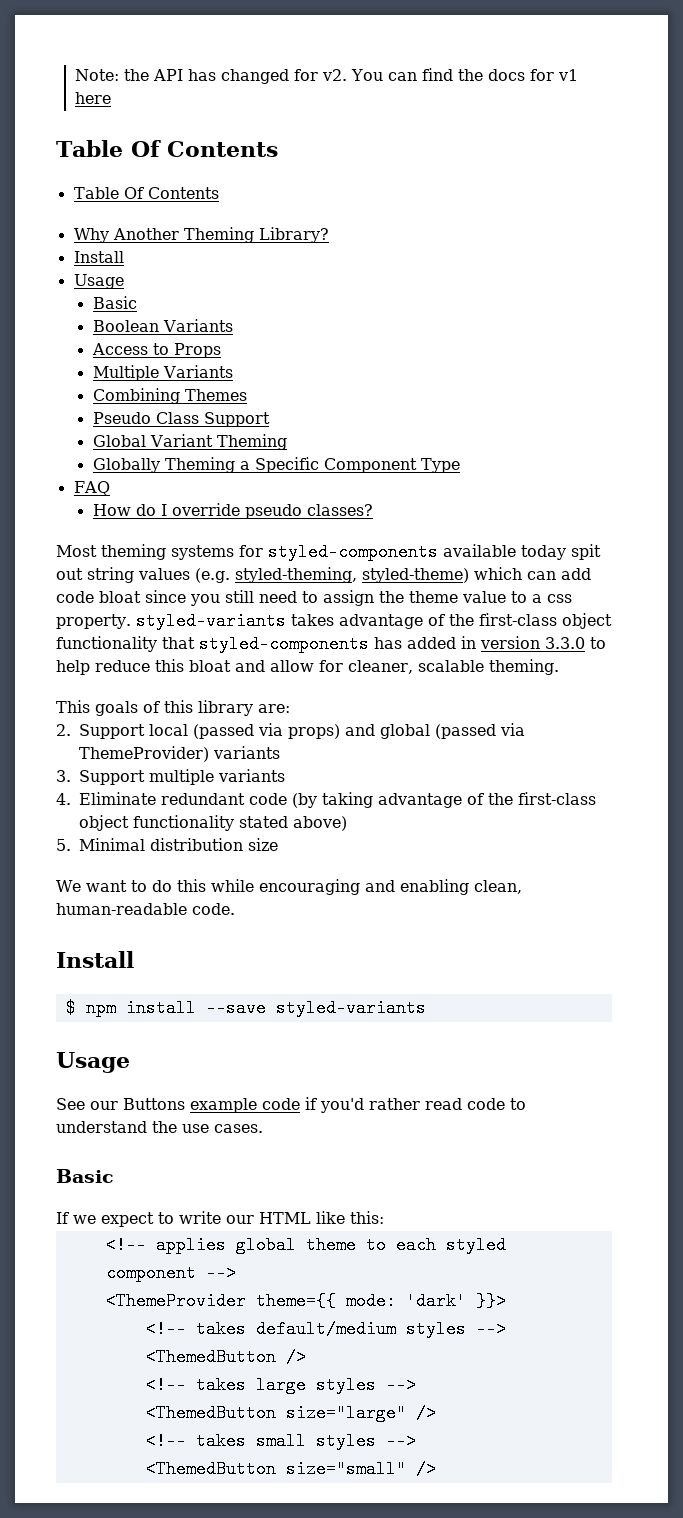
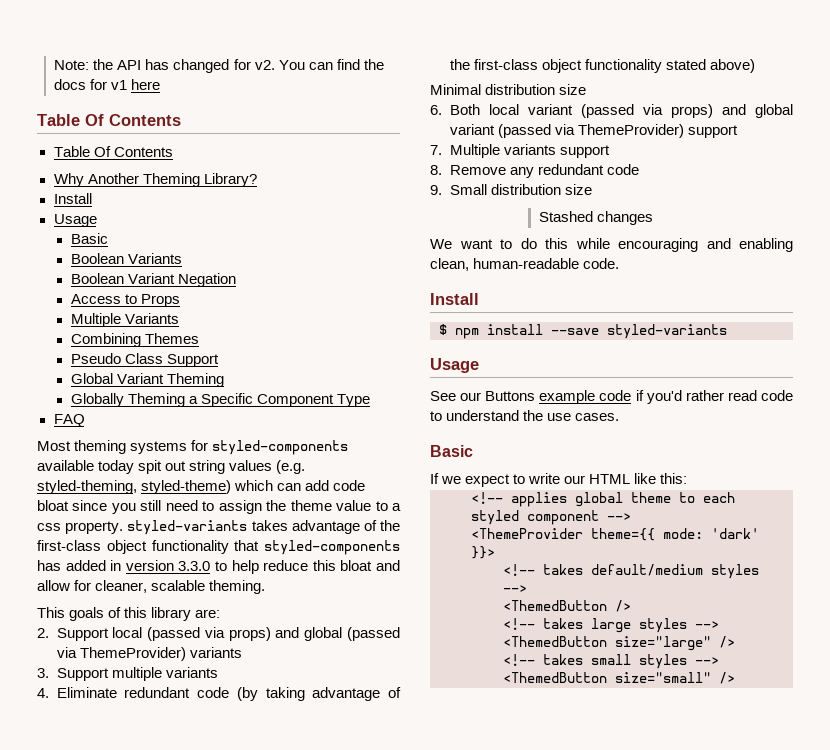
+ Boolean Variant Negation
- How do I override pseudo classes?
- 5. Minimal distribution size
+ Minimal distribution size
+ 6. Both local variant (passed via props) and global variant (passed via ThemeProvider) support
+ 7. Multiple variants support
+ 8. Remove any redundant code
+ 9. Small distribution size
+ Stashed changes

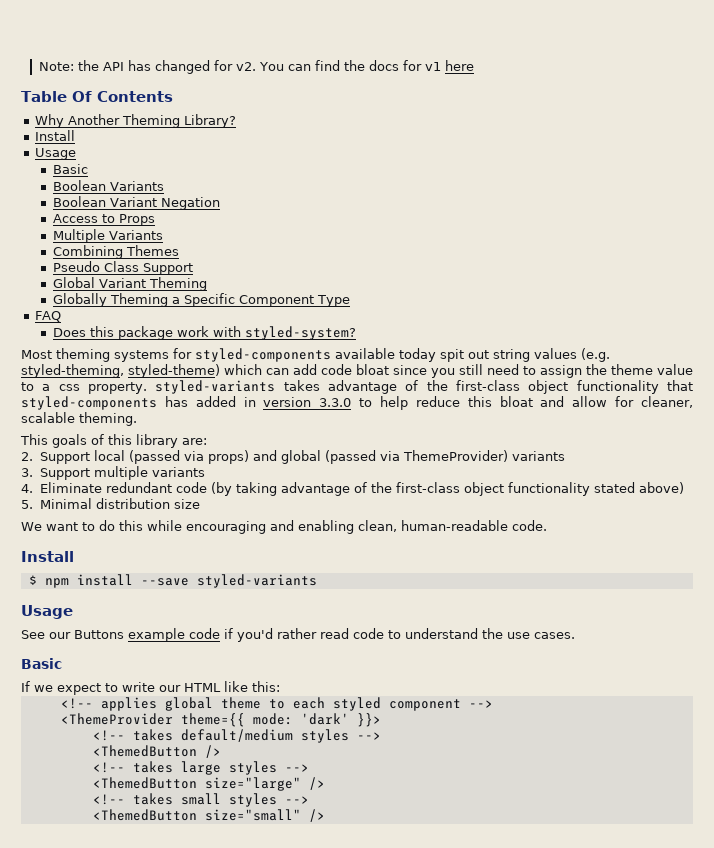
  You can find the docs for v1 here
- Table Of Contents
+ Does this package work with styled-system?
- Minimal distribution size
+ 5. Minimal distribution size
- 6. Both local variant (passed via props) and global variant (passed via ThemeProvider) support
- 7. Multiple variants support
- 8. Remove any redundant code
- 9. Small distribution size
- Stashed changes

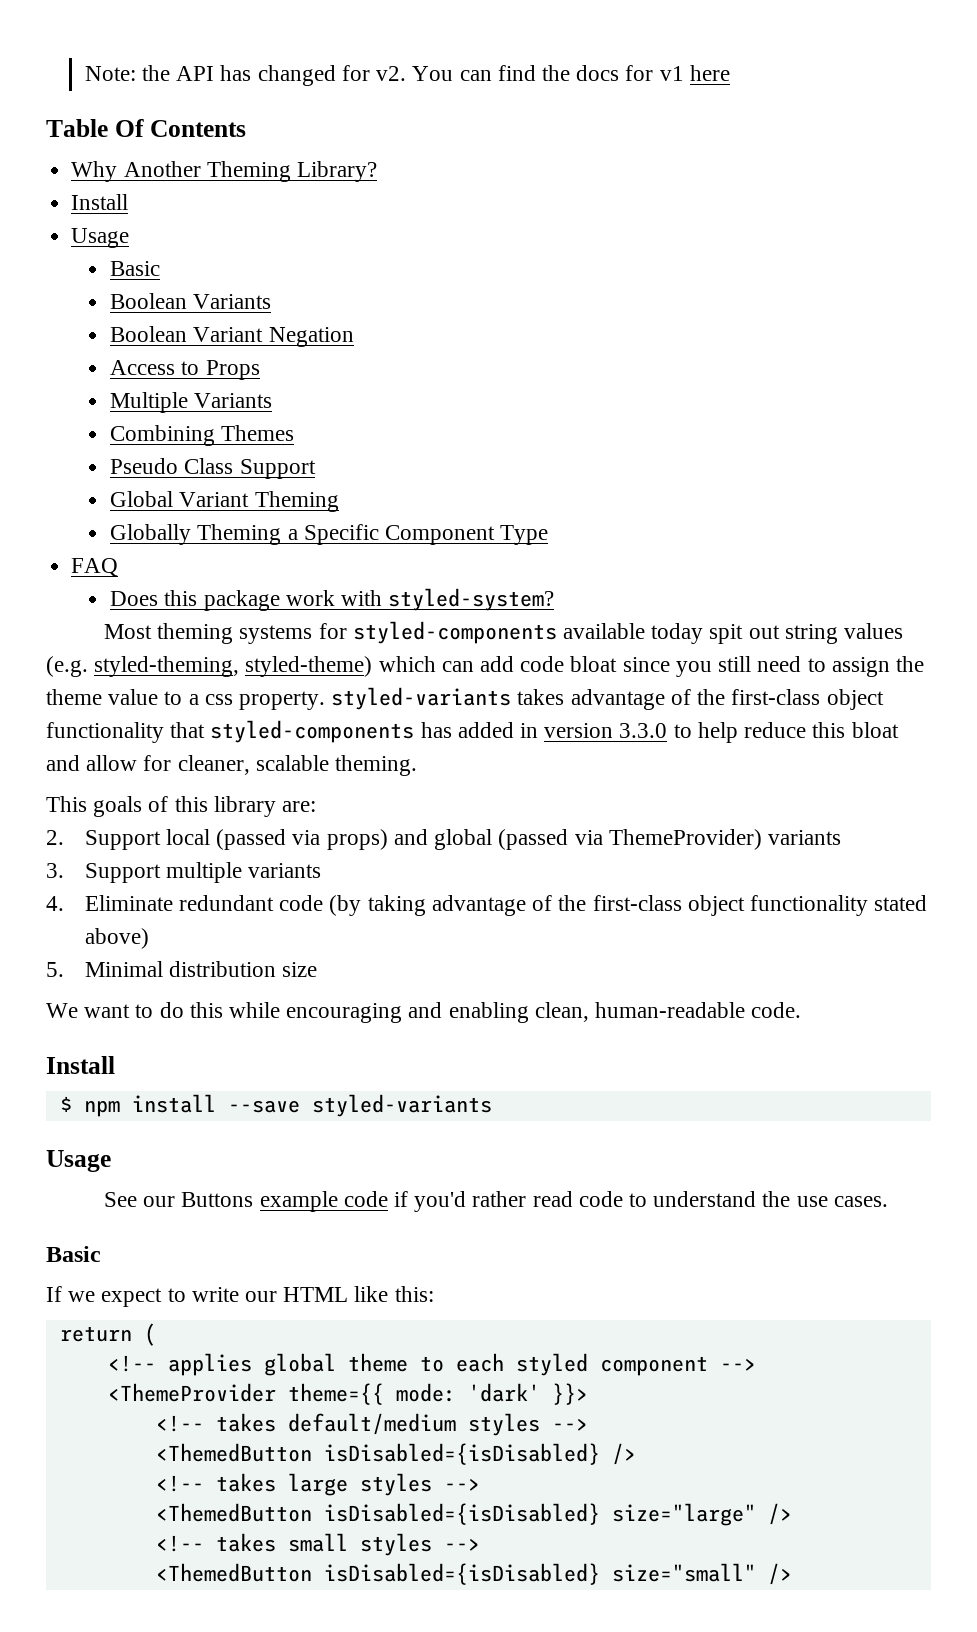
+ return (
- <ThemedButton />
+ <ThemedButton isDisabled={isDisabled} />
- <ThemedButton size="large" />
+ <ThemedButton isDisabled={isDisabled} size="large" />
- <ThemedButton size="small" />
+ <ThemedButton isDisabled={isDisabled} size="small" />

